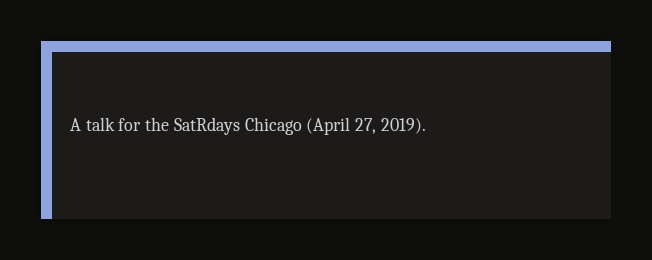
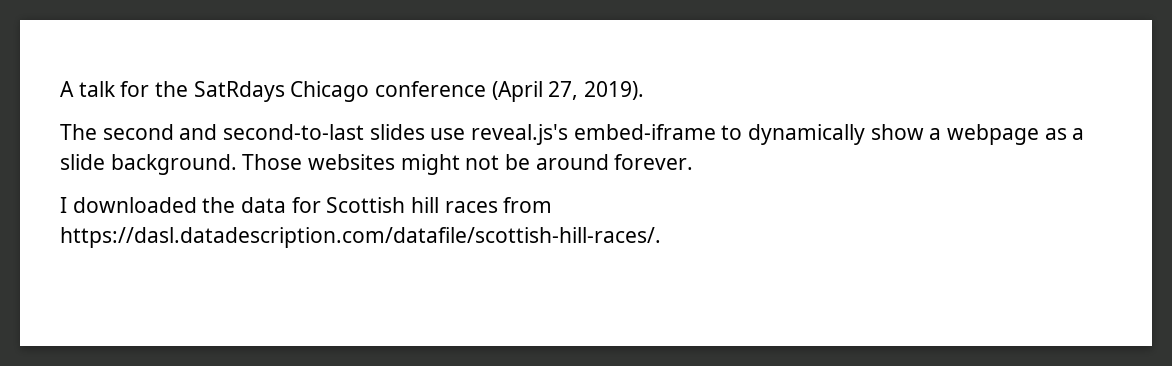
- A talk for the SatRdays Chicago (April 27, 2019).
+ A talk for the SatRdays Chicago conference (April 27, 2019).
+ The second and second-to-last slides use reveal.js's embed-iframe to dynamically show a webpage as a slide background. Those websites might not be around forever.
+ I downloaded the data for Scottish hill races from https://dasl.datadescription.com/datafile/scottish-hill-races/.

